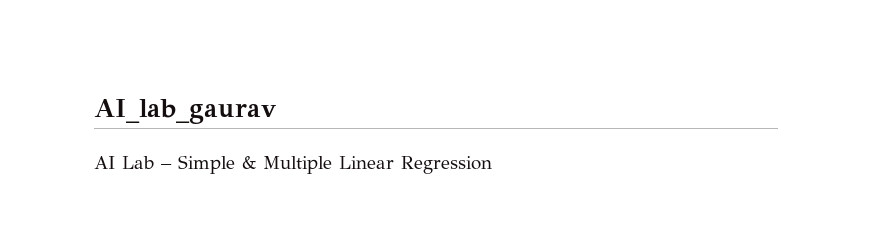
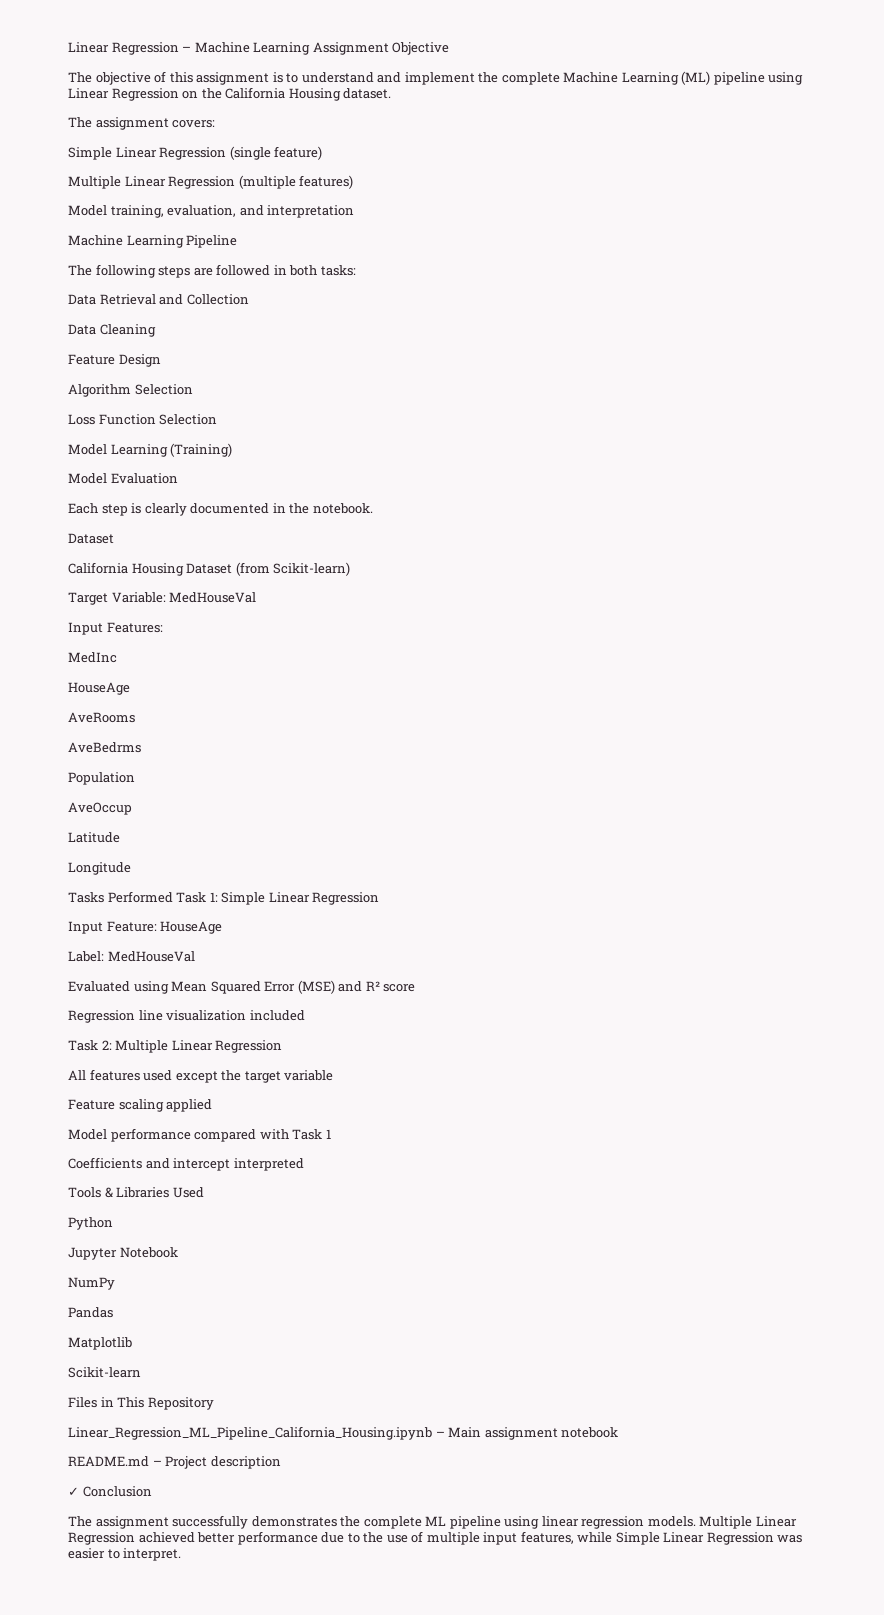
- AI_lab_gaurav
- AI Lab – Simple & Multiple Linear Regression
+ Linear Regression – Machine Learning Assignment Objective
+ The objective of this assignment is to understand and implement the complete Machine Learning (ML) pipeline using Linear Regression on the California Housing dataset.
+ The assignment covers:
+ Simple Linear Regression (single feature)
+ Multiple Linear Regression (multiple features)
+ Model training, evaluation, and interpretation
+ Machine Learning Pipeline
+ The following steps are followed in both tasks:
+ Data Retrieval and Collection
+ Data Cleaning
+ Feature Design
+ Algorithm Selection
+ Loss Function Selection
+ Model Learning (Training)
+ Model Evaluation
+ Each step is clearly documented in the notebook.
+ Dataset
+ California Housing Dataset (from Scikit-learn)
+ Target Variable: MedHouseVal
+ Input Features:
+ MedInc
+ HouseAge
+ AveRooms
+ AveBedrms
+ Population
+ AveOccup
+ Latitude
+ Longitude
+ Tasks Performed Task 1: Simple Linear Regression
+ Input Feature: HouseAge
+ Label: MedHouseVal
+ Evaluated using Mean Squared Error (MSE) and R² score
+ Regression line visualization included
+ Task 2: Multiple Linear Regression
+ All features used except the target variable
+ Feature scaling applied
+ Model performance compared with Task 1
+ Coefficients and intercept interpreted
+ Tools & Libraries Used
+ Python
+ Jupyter Notebook
+ NumPy
+ Pandas
+ Matplotlib
+ Scikit-learn
+ Files in This Repository
+ Linear_Regression_ML_Pipeline_California_Housing.ipynb – Main assignment notebook
+ README.md – Project description
+ ✓ Conclusion
+ The assignment successfully demonstrates the complete ML pipeline using linear regression models. Multiple Linear Regression achieved better performance due to the use of multiple input features, while Simple Linear Regression was easier to interpret.

